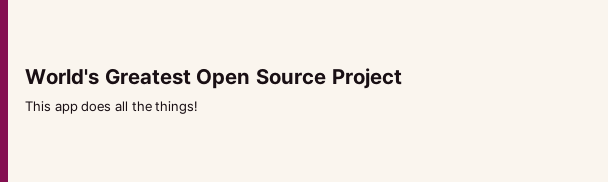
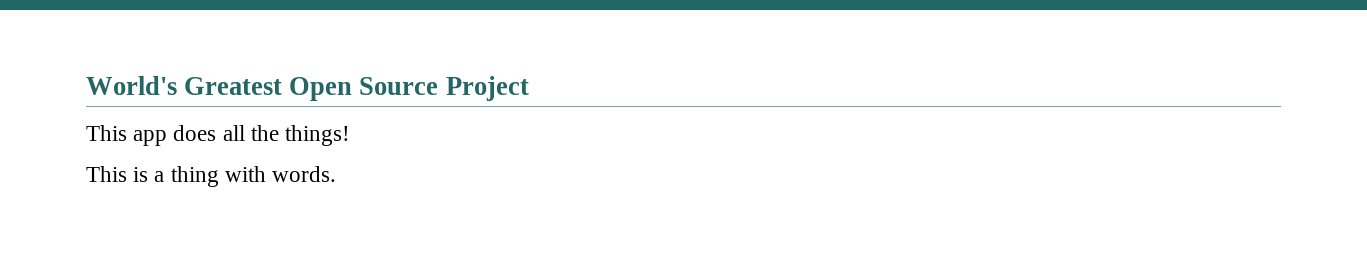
+ This is a thing with words.

